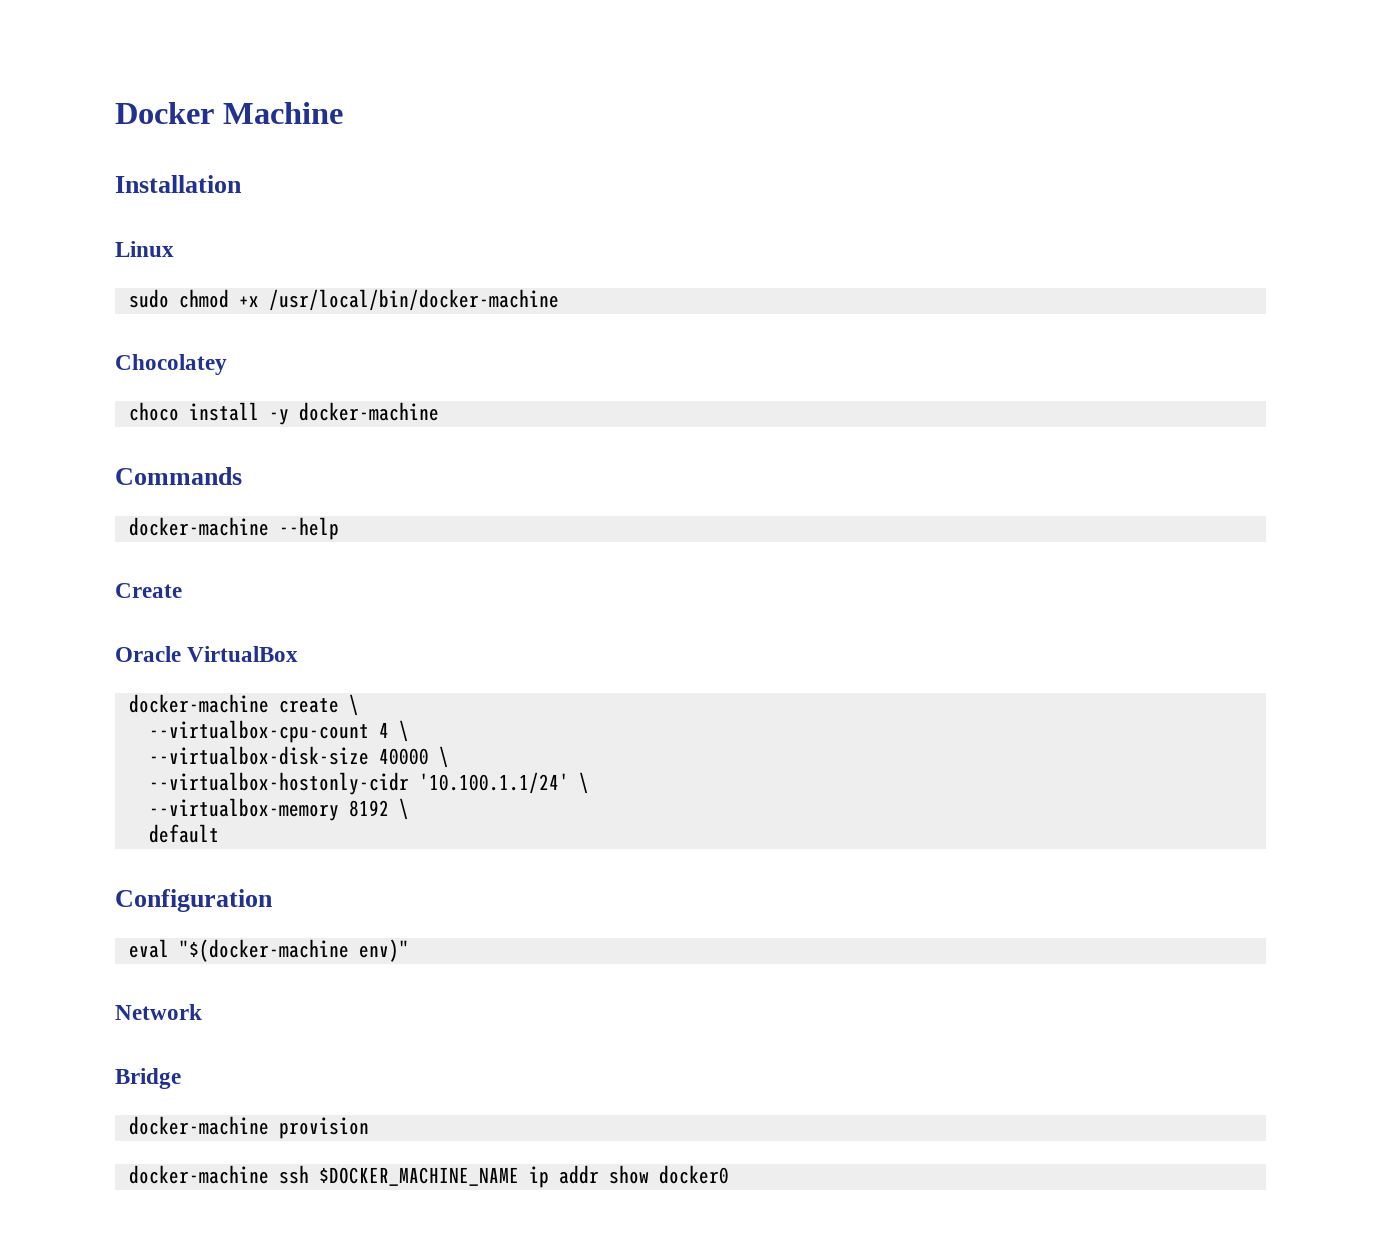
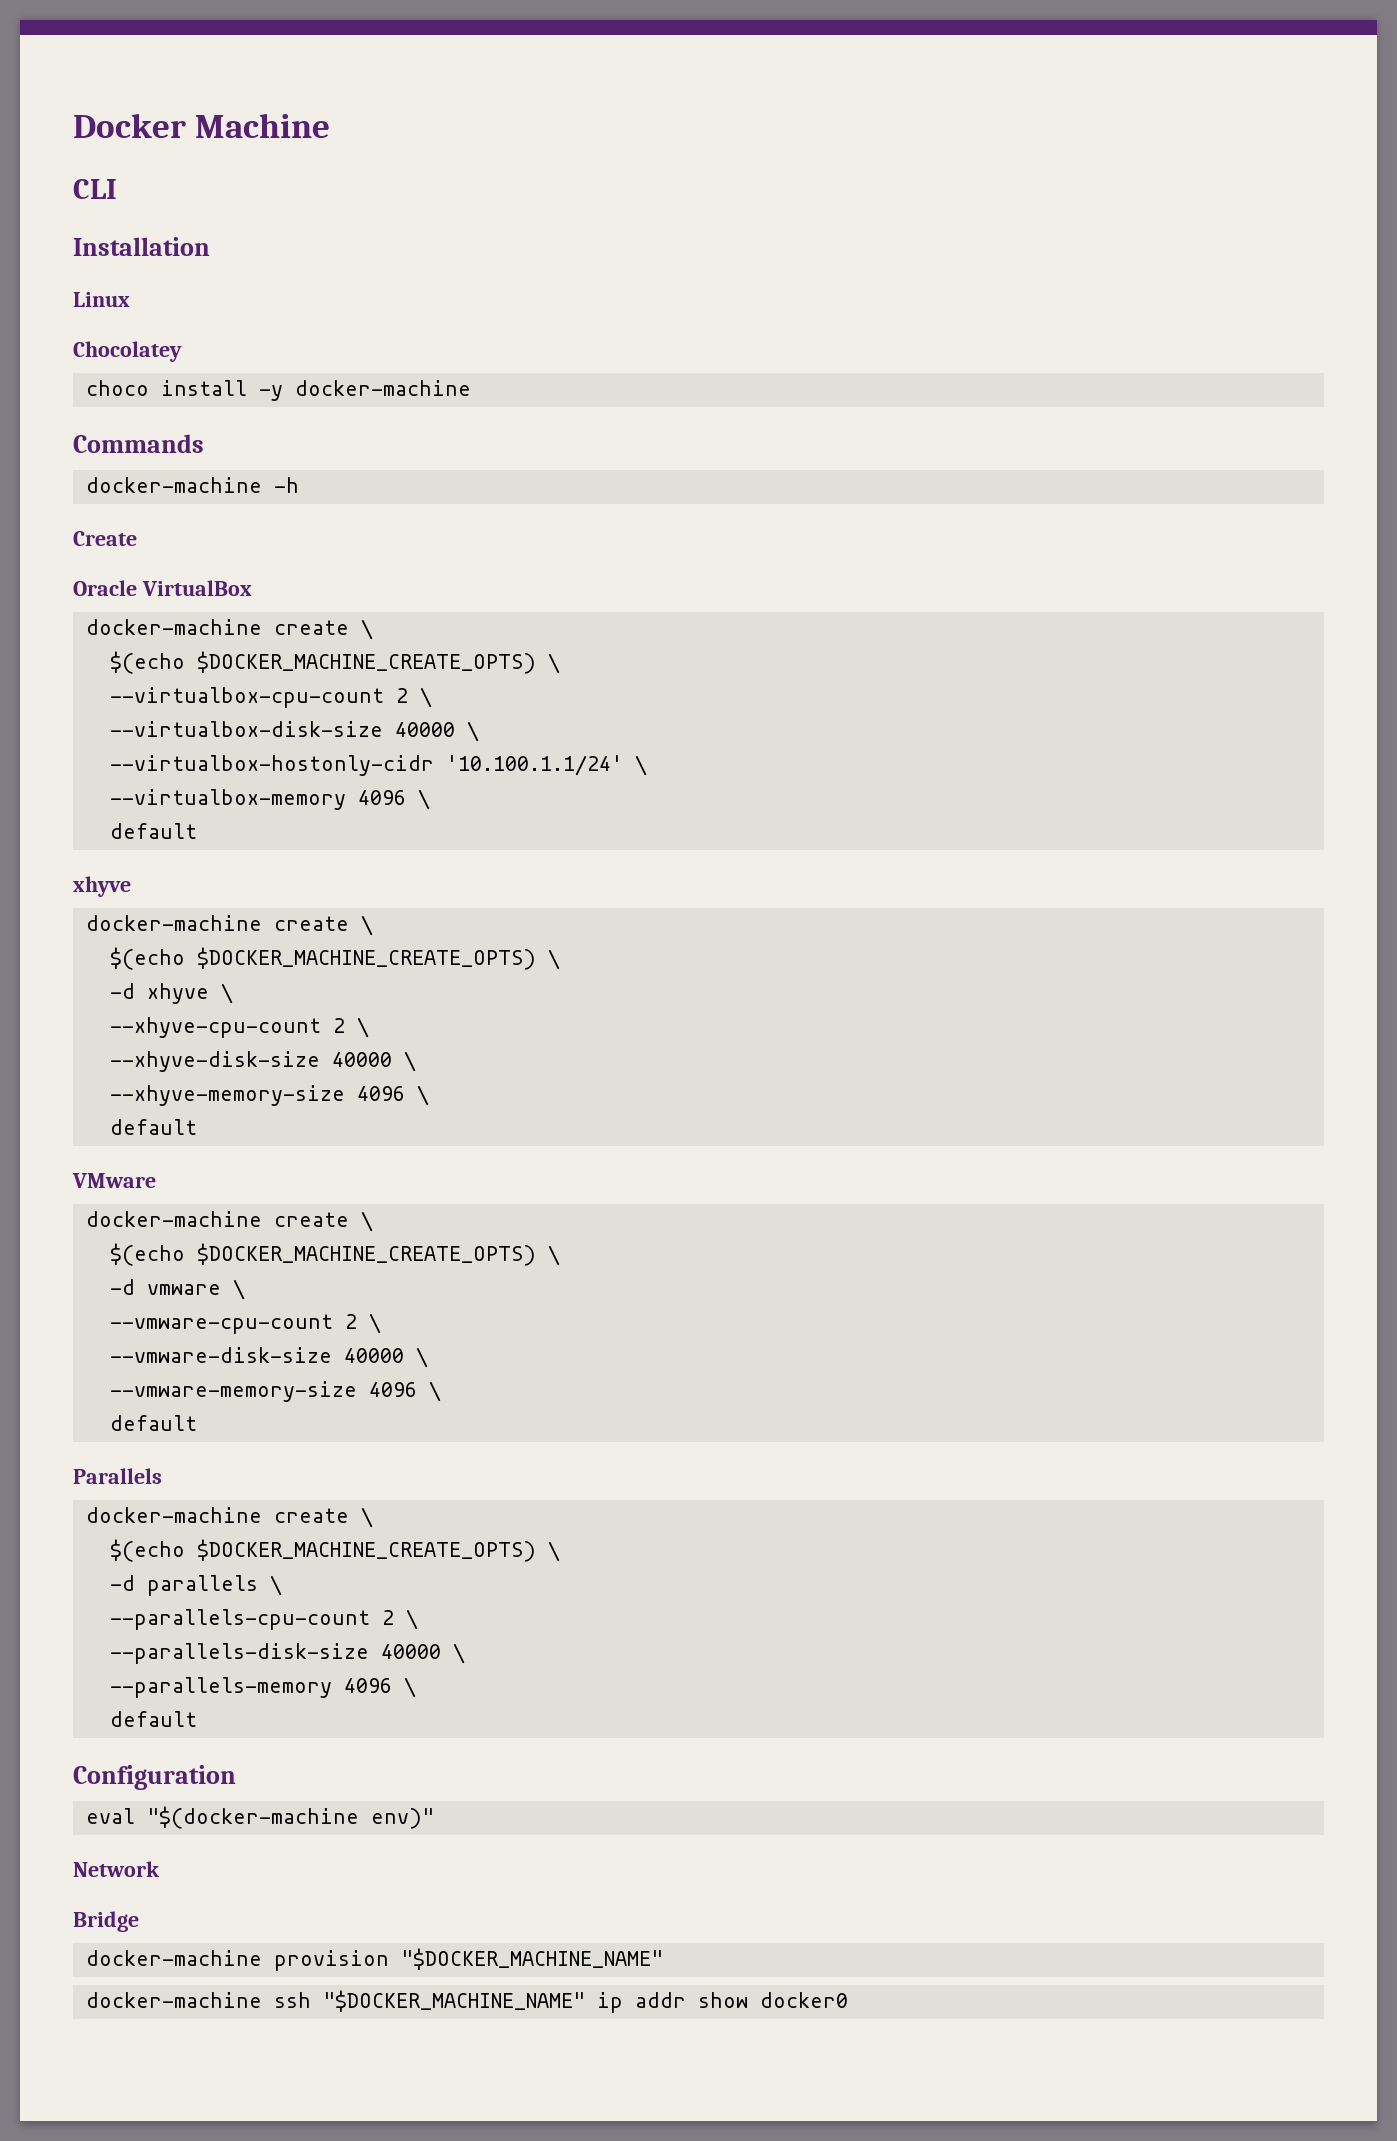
+ CLI
- sudo chmod +x /usr/local/bin/docker-machine
- docker-machine --help
+ docker-machine -h
  Oracle VirtualBox
  docker-machine create \
+ $(echo $DOCKER_MACHINE_CREATE_OPTS) \
- --virtualbox-cpu-count 4 \
+ --virtualbox-cpu-count 2 \
- --virtualbox-memory 8192 \
+ --virtualbox-memory 4096 \
+ default
+ xhyve
+ docker-machine create \
+ $(echo $DOCKER_MACHINE_CREATE_OPTS) \
+ -d xhyve \
+ --xhyve-cpu-count 2 \
+ --xhyve-disk-size 40000 \
+ --xhyve-memory-size 4096 \
+ default
+ VMware
+ docker-machine create \
+ $(echo $DOCKER_MACHINE_CREATE_OPTS) \
+ -d vmware \
+ --vmware-cpu-count 2 \
+ --vmware-disk-size 40000 \
+ --vmware-memory-size 4096 \
+ default
+ Parallels
+ docker-machine create \
+ $(echo $DOCKER_MACHINE_CREATE_OPTS) \
+ -d parallels \
+ --parallels-cpu-count 2 \
+ --parallels-disk-size 40000 \
+ --parallels-memory 4096 \
- docker-machine provision
+ docker-machine provision "$DOCKER_MACHINE_NAME"
- docker-machine ssh $DOCKER_MACHINE_NAME ip addr show docker0
+ docker-machine ssh "$DOCKER_MACHINE_NAME" ip addr show docker0

